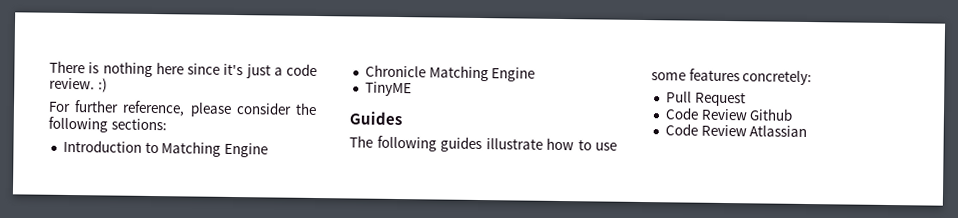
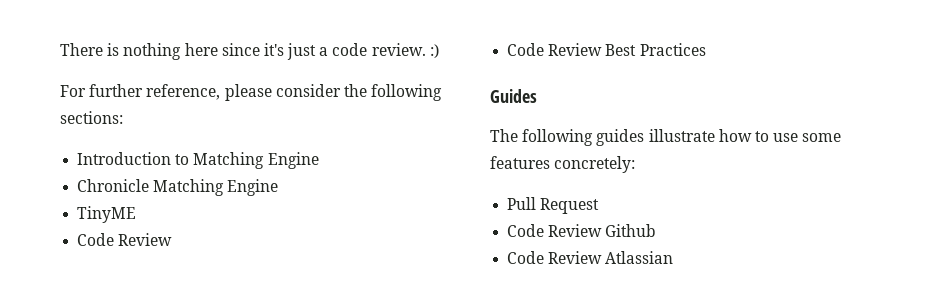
  TinyME
+ Code Review
+ Code Review Best Practices

